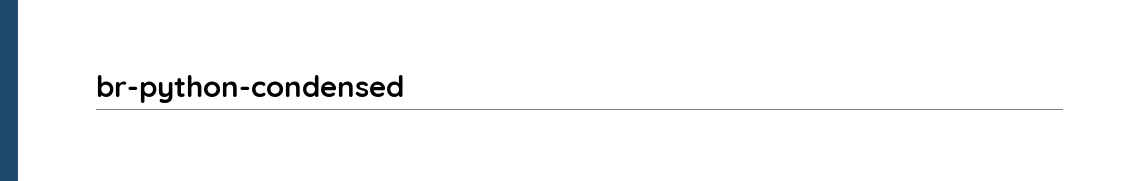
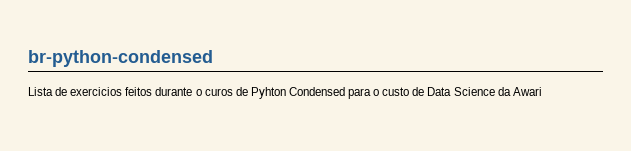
+ Lista de exercicios feitos durante o curos de Pyhton Condensed para o custo de Data Science da Awari

